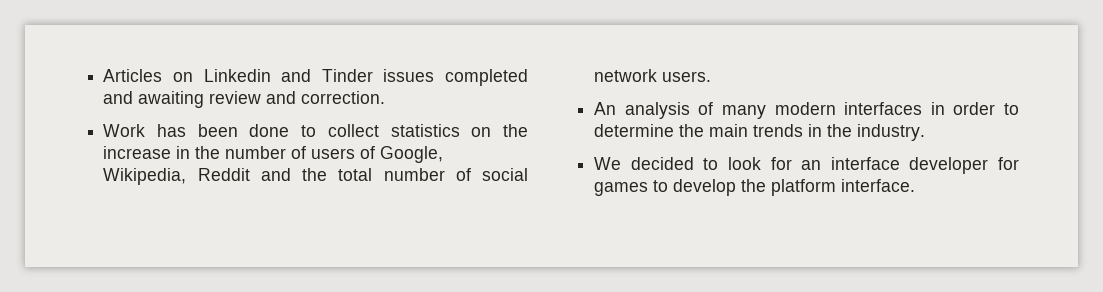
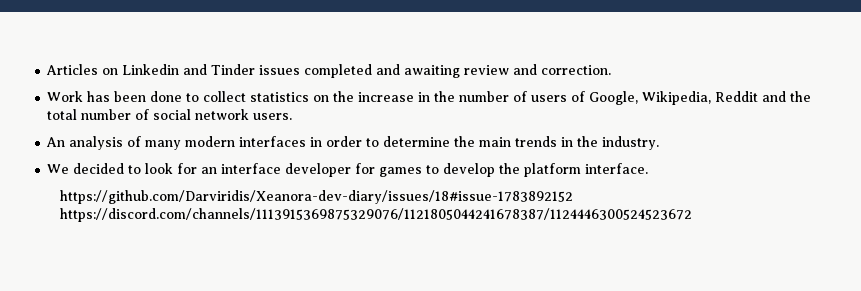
+ https://github.com/Darviridis/Xeanora-dev-diary/issues/18#issue-1783892152 https://discord.com/channels/1113915369875329076/1121805044241678387/1124446300524523672

